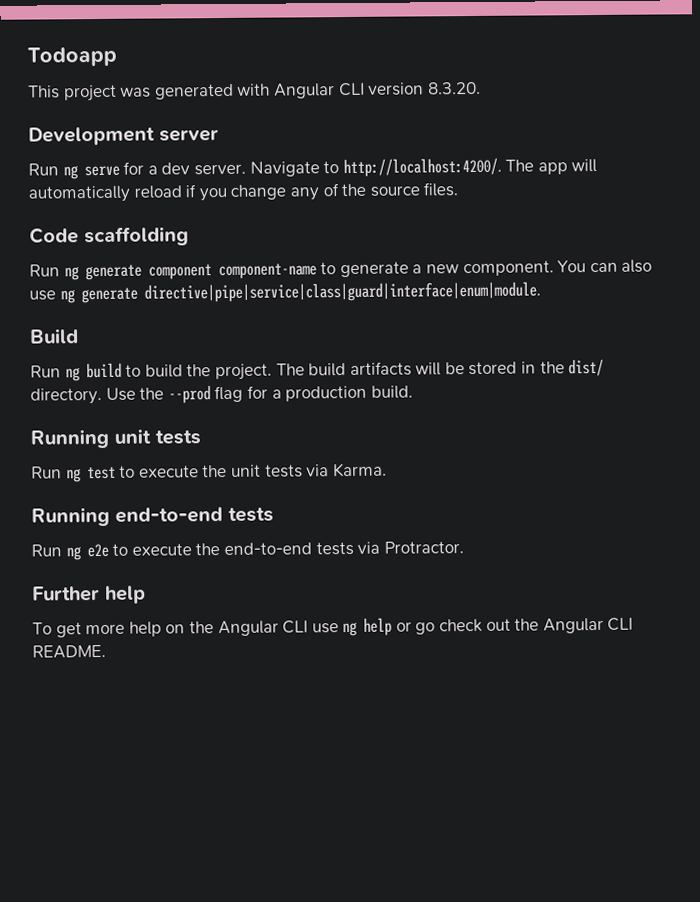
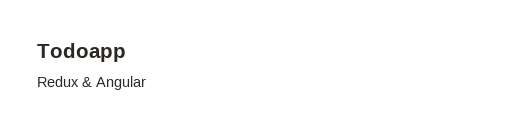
- This project was generated with Angular CLI version 8.3.20.
- Development server
- Run ng serve for a dev server. Navigate to http://localhost:4200/. The app will automatically reload if you change any of the source files.
- Code scaffolding
- Run ng generate component component-name to generate a new component. You can also use ng generate directive|pipe|service|class|guard|interface|enum|module.
- Build
- Run ng build to build the project. The build artifacts will be stored in the dist/ directory. Use the --prod flag for a production build.
- Running unit tests
- Run ng test to execute the unit tests via Karma.
- Running end-to-end tests
- Run ng e2e to execute the end-to-end tests via Protractor.
- Further help
- To get more help on the Angular CLI use ng help or go check out the Angular CLI README.
+ Redux & Angular

